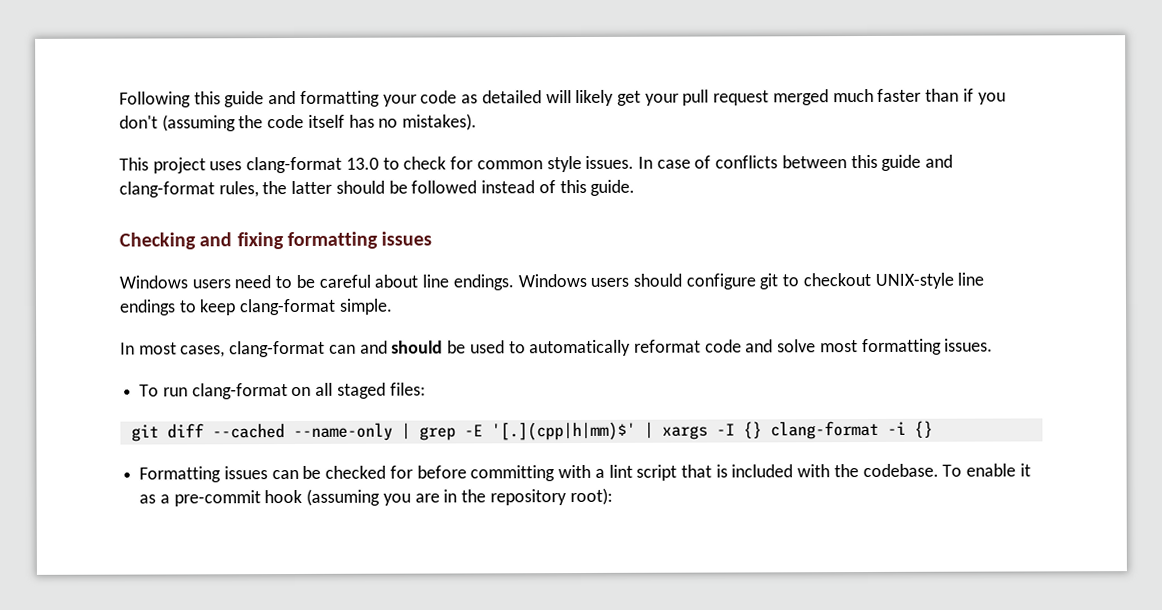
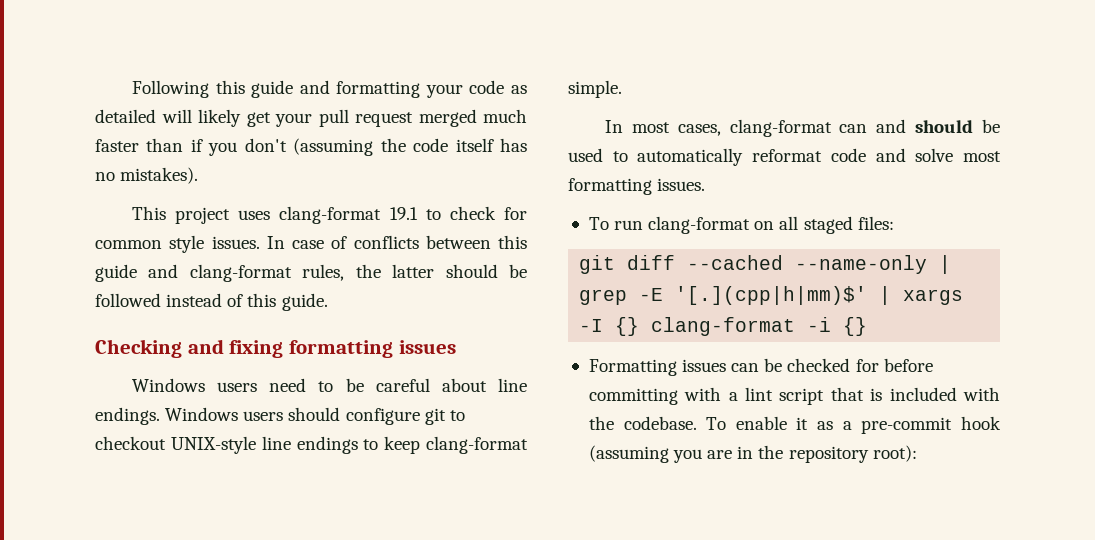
- This project uses clang-format 13.0 to check for common style issues.
+ This project uses clang-format 19.1 to check for common style issues.

